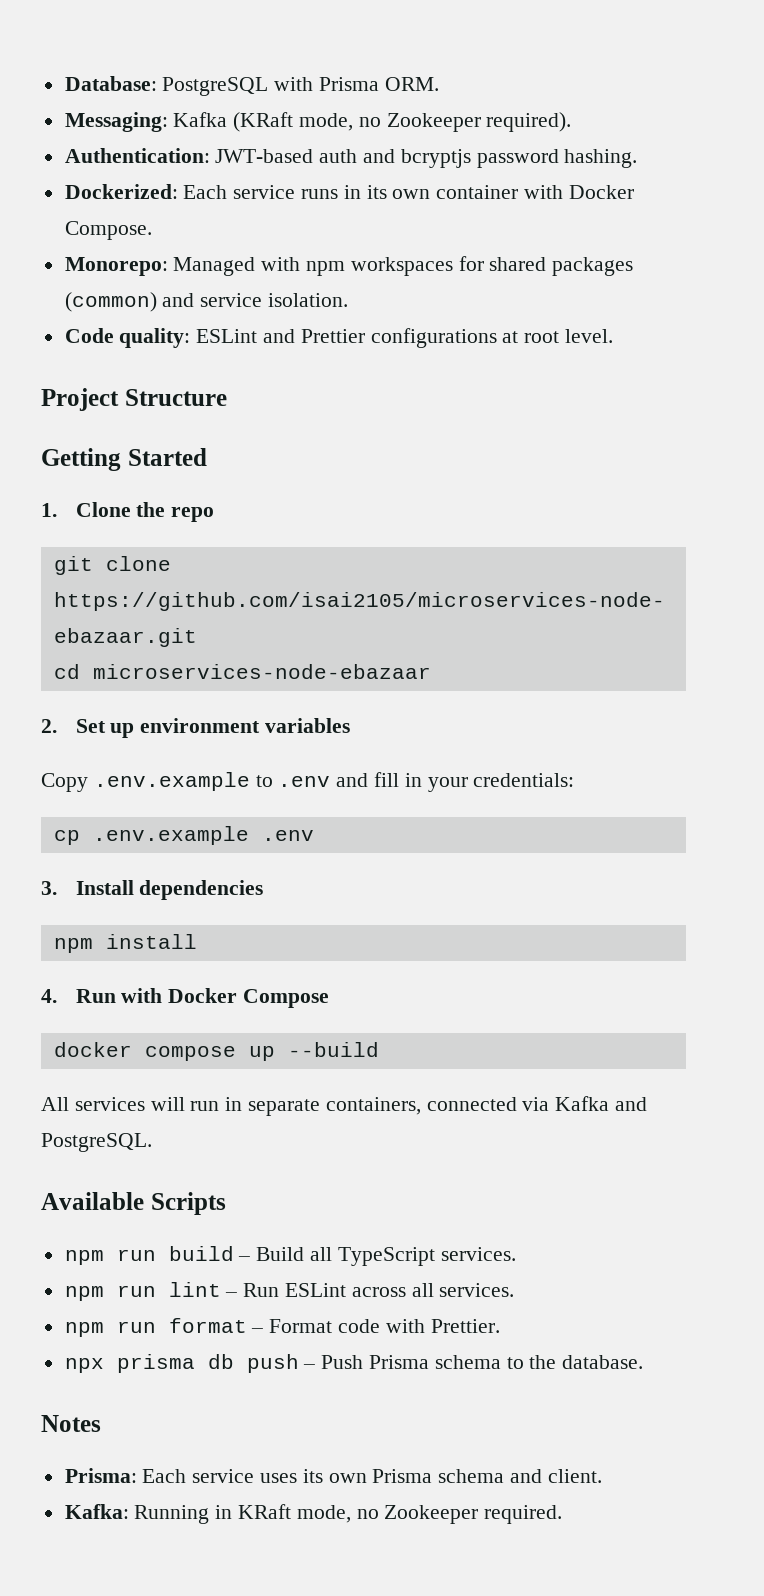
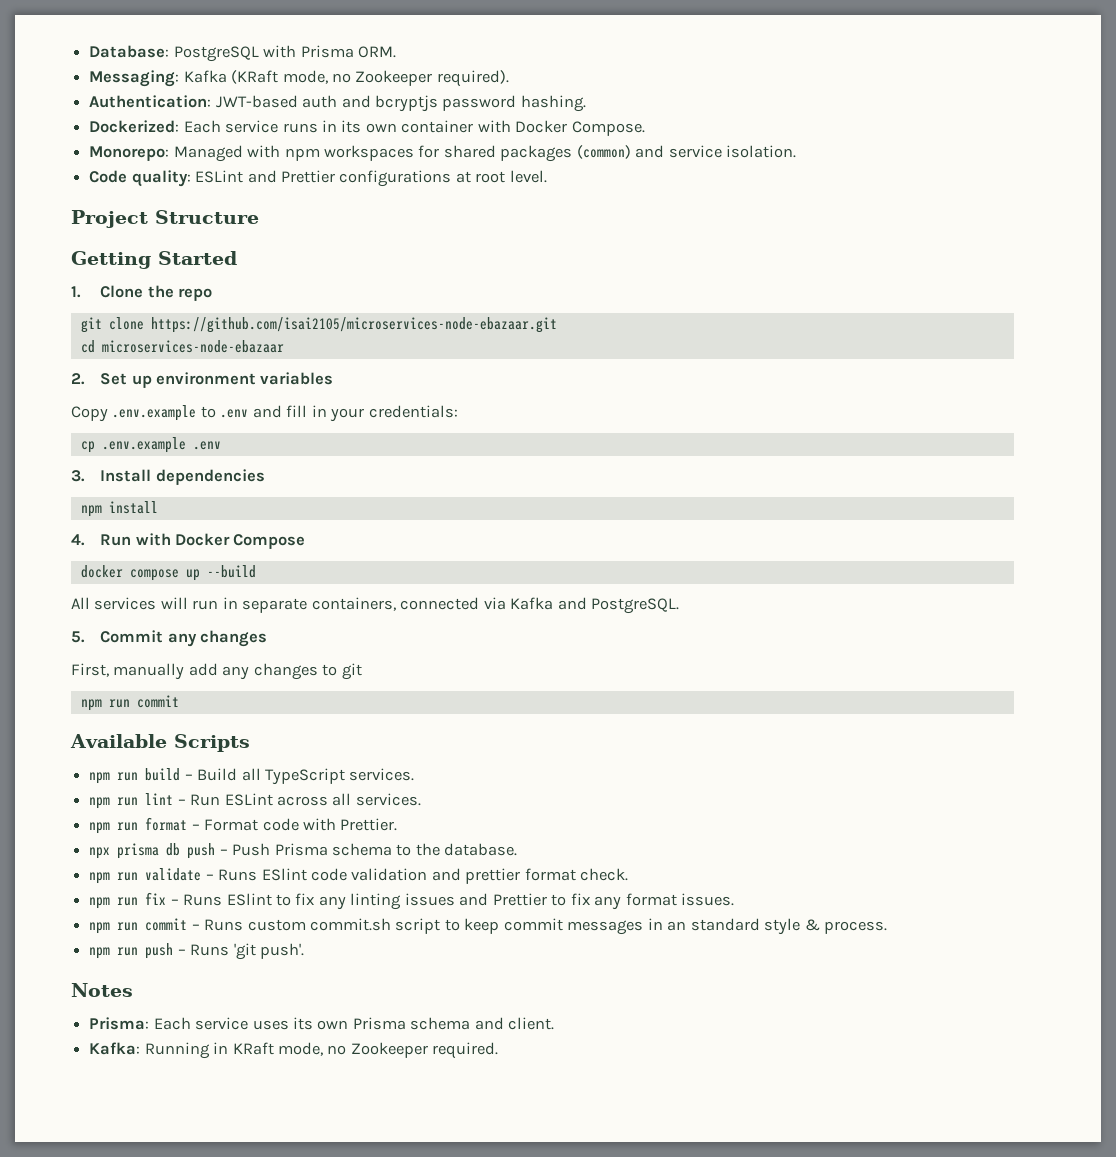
+ 5. Commit any changes
+ First, manually add any changes to git
+ npm run commit
+ npm run validate – Runs ESlint code validation and prettier format check.
+ npm run fix – Runs ESlint to fix any linting issues and Prettier to fix any format issues.
+ npm run commit – Runs custom commit.sh script to keep commit messages in an standard style & process.
+ npm run push – Runs 'git push'.

